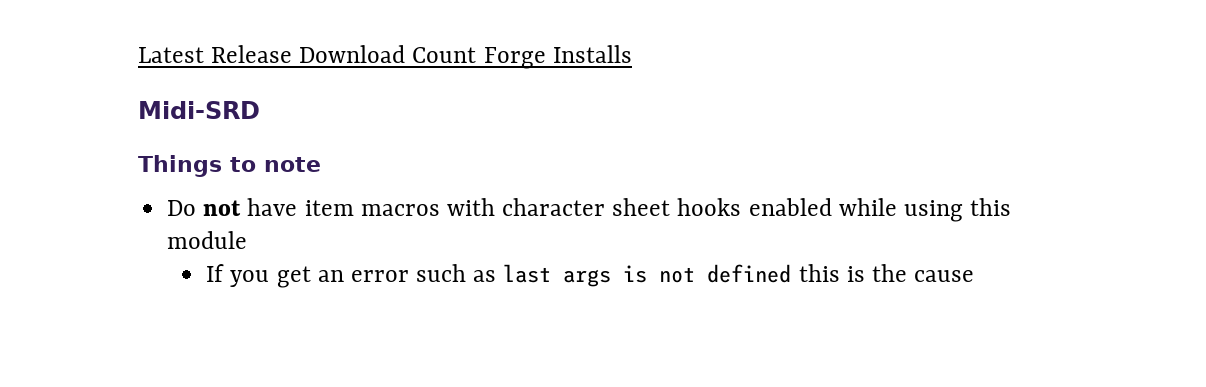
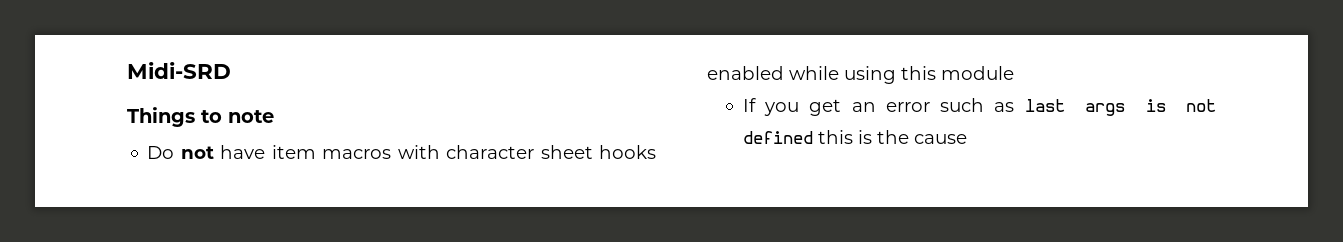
- Latest Release Download Count Forge Installs

